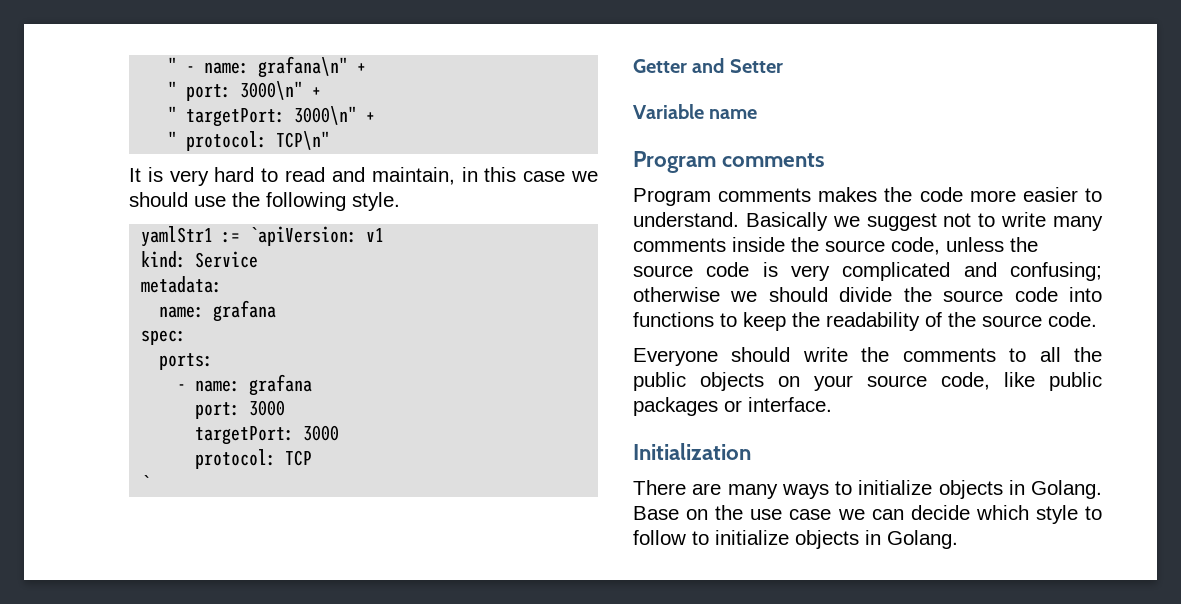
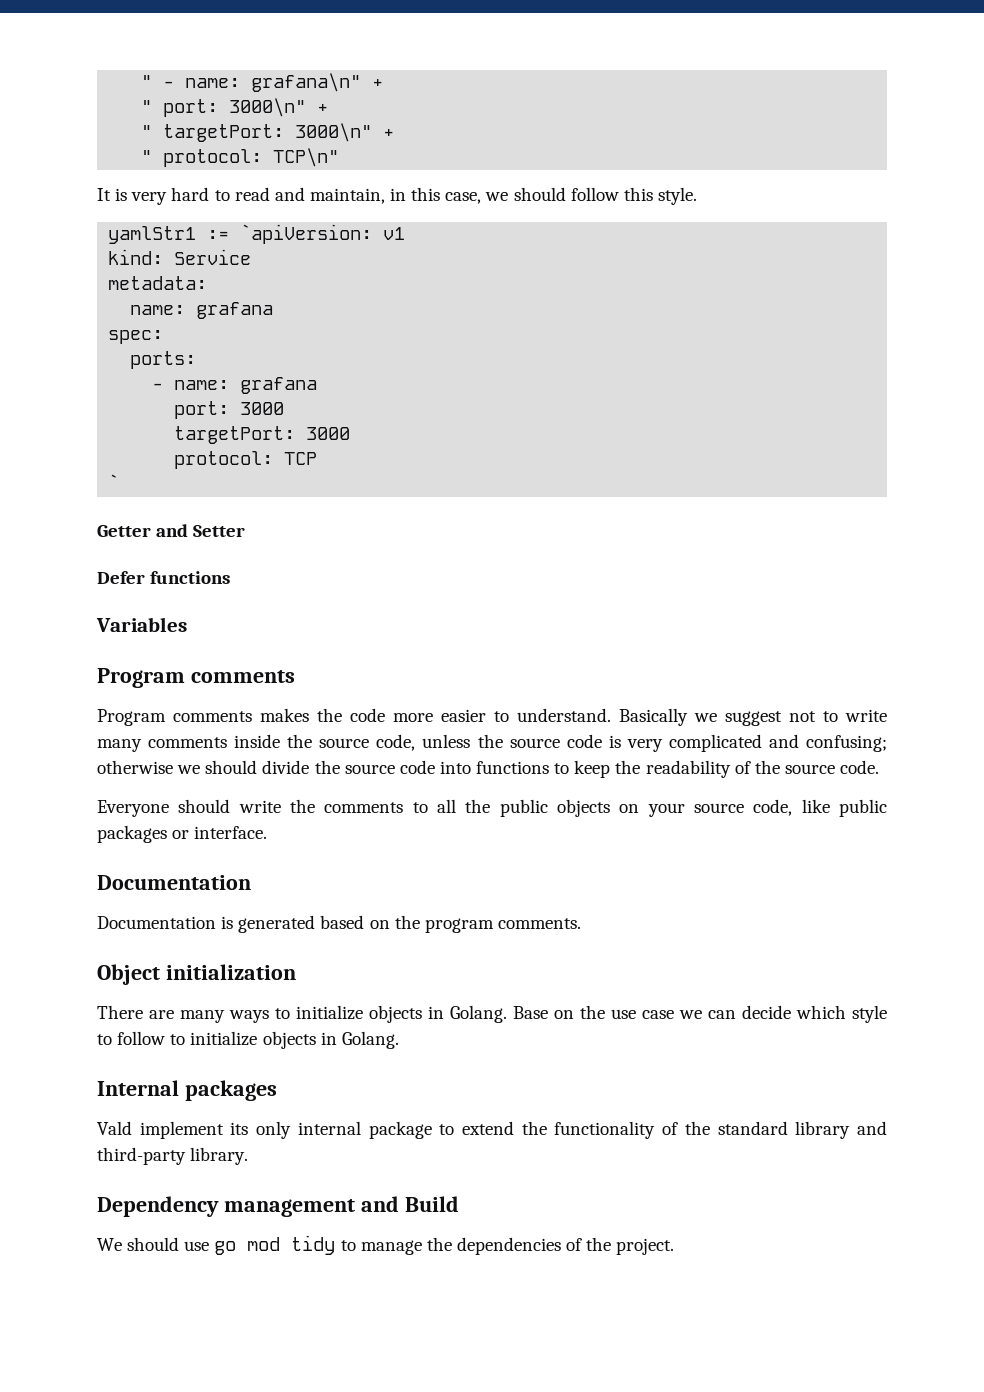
- It is very hard to read and maintain, in this case we should use the following style.
+ It is very hard to read and maintain, in this case, we should follow this style.
- Variable name
+ Defer functions
+ Variables
  Everyone should write the comments to all the public objects on your source code, like public packages or interface.
- Initialization
+ Documentation
+ Documentation is generated based on the program comments.
+ Object initialization
+ Internal packages
+ Vald implement its only internal package to extend the functionality of the standard library and third-party library.
+ Dependency management and Build
+ We should use go mod tidy to manage the dependencies of the project.

